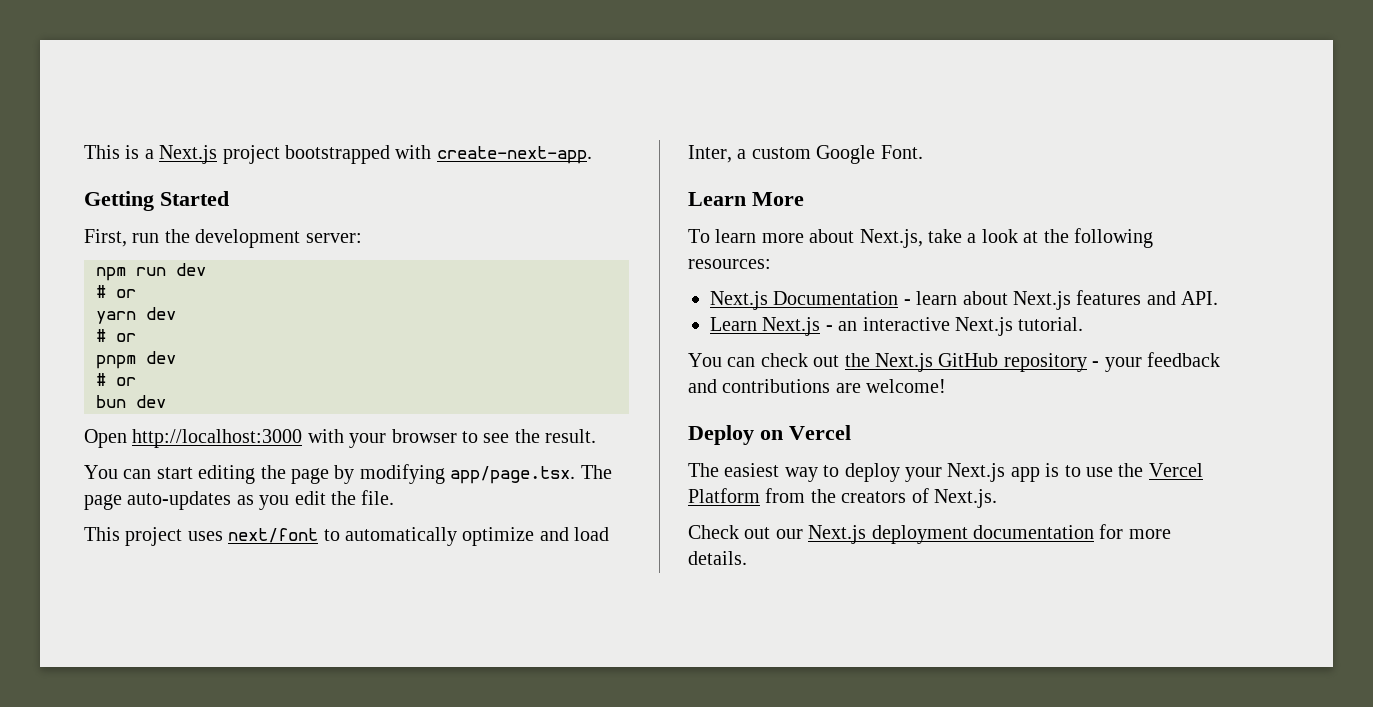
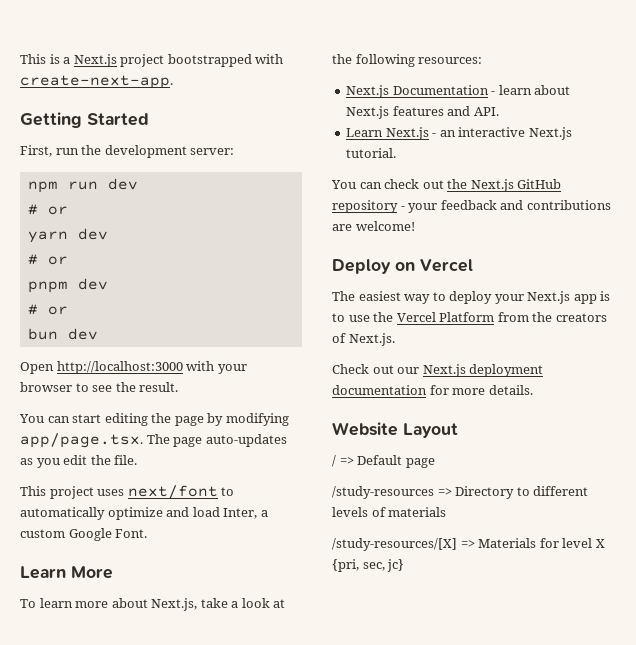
+ Website Layout
+ / => Default page
+ /study-resources => Directory to different levels of materials
+ /study-resources/[X] => Materials for level X {pri, sec, jc}

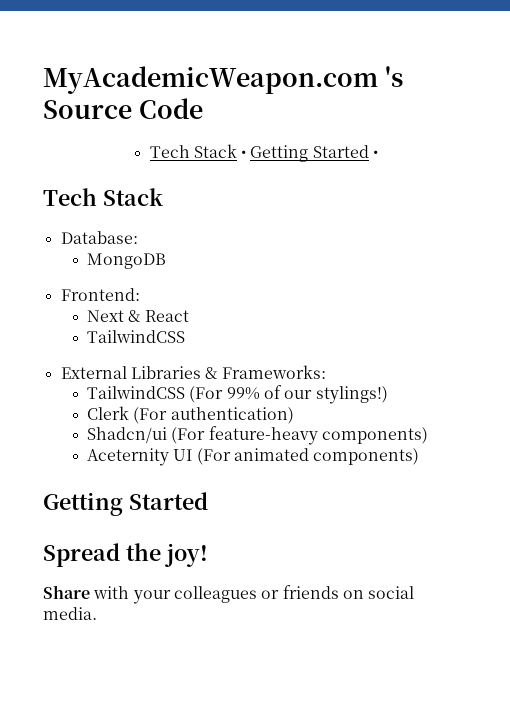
- This is a Next.js project bootstrapped with create-next-app.
+ MyAcademicWeapon.com 's Source Code
+ Tech Stack • Getting Started •
+ Tech Stack
+ Database:
+ MongoDB
+ Frontend:
+ Next & React
+ TailwindCSS
+ External Libraries & Frameworks:
+ TailwindCSS (For 99% of our stylings!)
+ Clerk (For authentication)
+ Shadcn/ui (For feature-heavy components)
+ Aceternity UI (For animated components)
  Getting Started
- First, run the development server:
- npm run dev
- # or
- yarn dev
- # or
- pnpm dev
- # or
- bun dev
- Open http://localhost:3000 with your browser to see the result.
- You can start editing the page by modifying app/page.tsx. The page auto-updates as you edit the file.
- This project uses next/font to automatically optimize and load Inter, a custom Google Font.
- Learn More
- To learn more about Next.js, take a look at the following resources:
- Next.js Documentation - learn about Next.js features and API.
- Learn Next.js - an interactive Next.js tutorial.
- You can check out the Next.js GitHub repository - your feedback and contributions are welcome!
- Deploy on Vercel
- The easiest way to deploy your Next.js app is to use the Vercel Platform from the creators of Next.js.
- Check out our Next.js deployment documentation for more details.
- Website Layout
- / => Default page
- /study-resources => Directory to different levels of materials
- /study-resources/[X] => Materials for level X {pri, sec, jc}
+ Spread the joy!
+ Share with your colleagues or friends on social media.

